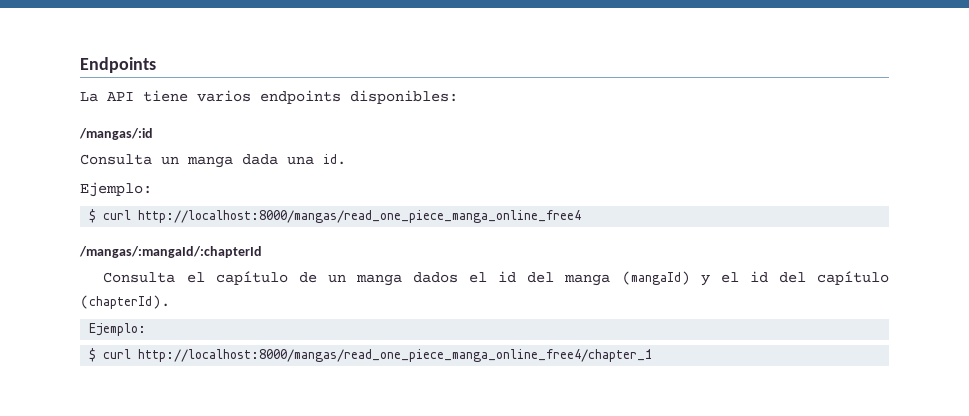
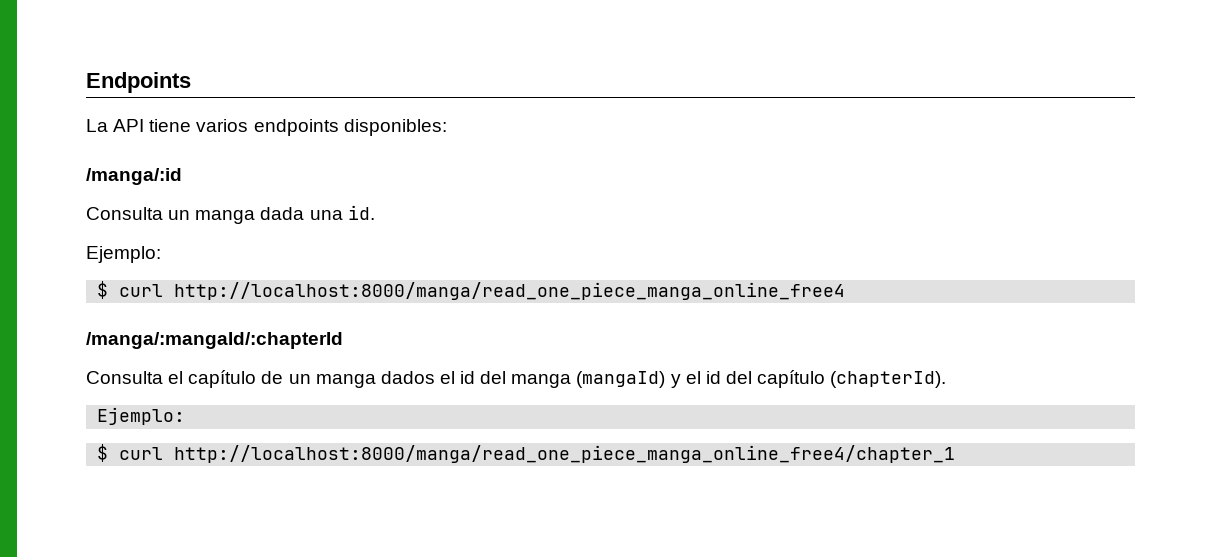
- /mangas/:id
+ /manga/:id
- $ curl http://localhost:8000/mangas/read_one_piece_manga_online_free4
- /mangas/:mangaId/:chapterId
+ $ curl http://localhost:8000/manga/read_one_piece_manga_online_free4
+ /manga/:mangaId/:chapterId
- $ curl http://localhost:8000/mangas/read_one_piece_manga_online_free4/chapter_1
+ $ curl http://localhost:8000/manga/read_one_piece_manga_online_free4/chapter_1

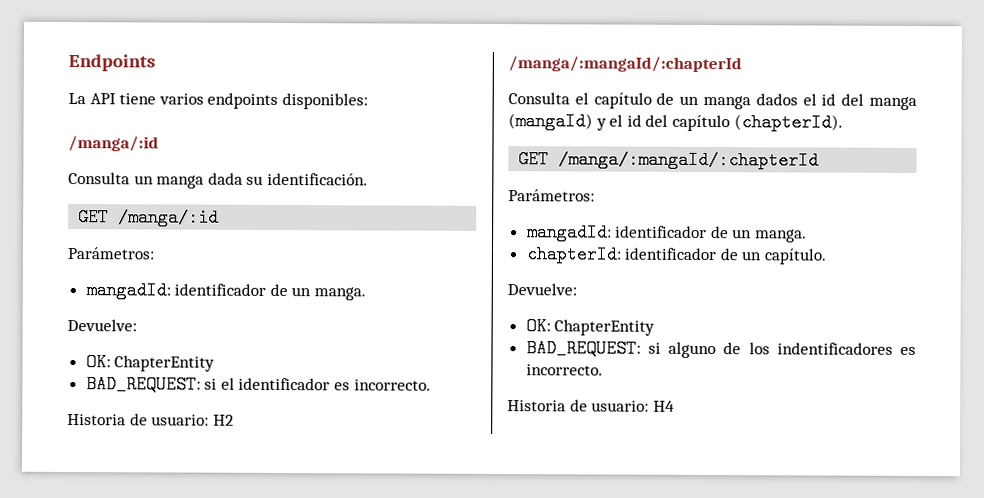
- Consulta un manga dada una id.
- Ejemplo:
- $ curl http://localhost:8000/manga/read_one_piece_manga_online_free4
+ Consulta un manga dada su identificación.
+ GET /manga/:id
+ Parámetros:
+ mangadId: identificador de un manga.
+ Devuelve:
+ OK: ChapterEntity
+ BAD_REQUEST: si el identificador es incorrecto.
+ Historia de usuario: H2
  Consulta el capítulo de un manga dados el id del manga (mangaId) y el id del capítulo (chapterId).
- Ejemplo:
- $ curl http://localhost:8000/manga/read_one_piece_manga_online_free4/chapter_1
+ GET /manga/:mangaId/:chapterId
+ Parámetros:
+ mangadId: identificador de un manga.
+ chapterId: identificador de un capítulo.
+ Devuelve:
+ OK: ChapterEntity
+ BAD_REQUEST: si alguno de los indentificadores es incorrecto.
+ Historia de usuario: H4

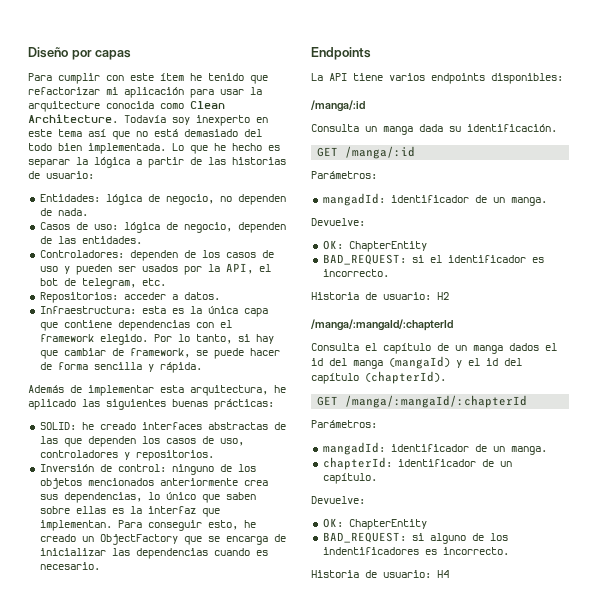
+ Diseño por capas
+ Para cumplir con este ítem he tenido que refactorizar mi aplicación para usar la arquitecture conocida como Clean Architecture. Todavía soy inexperto en este tema así que no está demasiado del todo bien implementada. Lo que he hecho es separar la lógica a partir de las historias de usuario:
+ Entidades: lógica de negocio, no dependen de nada.
+ Casos de uso: lógica de negocio, dependen de las entidades.
+ Controladores: dependen de los casos de uso y pueden ser usados por la API, el bot de telegram, etc.
+ Repositorios: acceder a datos.
+ Infraestructura: esta es la única capa que contiene dependencias con el framework elegido. Por lo tanto, si hay que cambiar de framework, se puede hacer de forma sencilla y rápida.
+ Además de implementar esta arquitectura, he aplicado las siguientes buenas prácticas:
+ SOLID: he creado interfaces abstractas de las que dependen los casos de uso, controladores y repositorios.
+ Inversión de control: ninguno de los objetos mencionados anteriormente crea sus dependencias, lo único que saben sobre ellas es la interfaz que implementan. Para conseguir esto, he creado un ObjectFactory que se encarga de inicializar las dependencias cuando es necesario.

